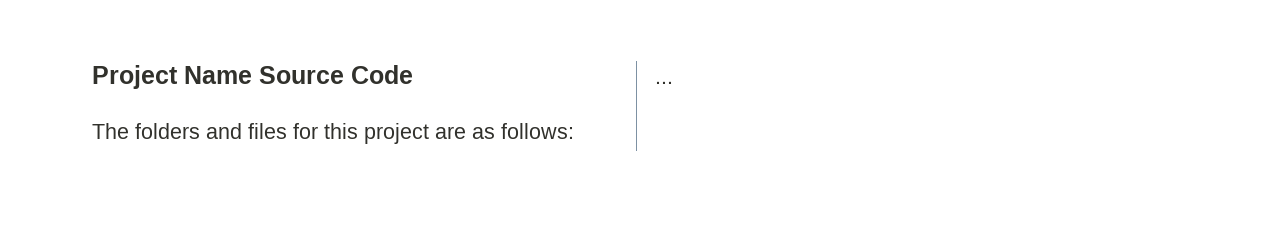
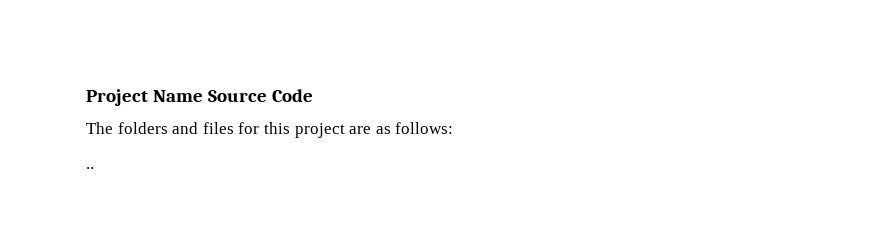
- ...
+ ..

